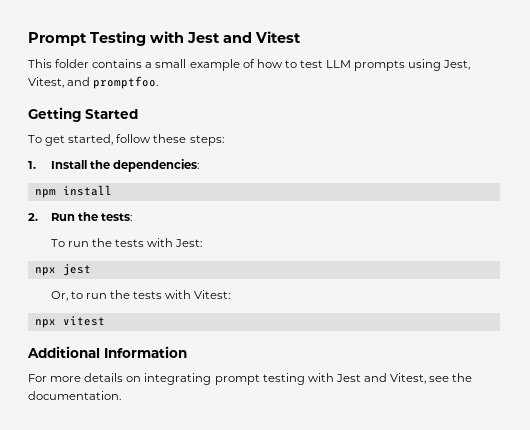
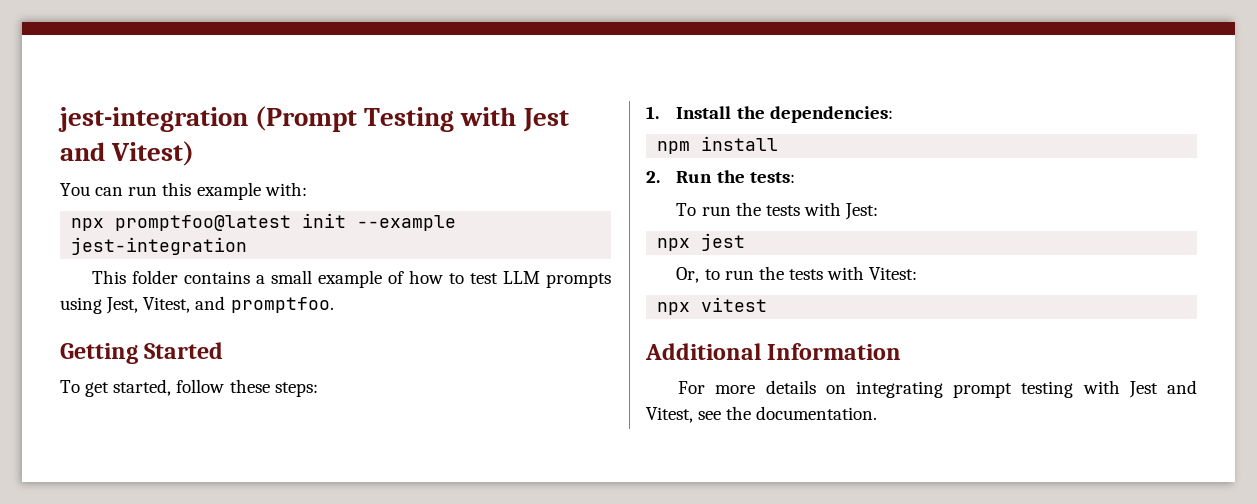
- Prompt Testing with Jest and Vitest
+ jest-integration (Prompt Testing with Jest and Vitest)
+ You can run this example with:
+ npx promptfoo@latest init --example jest-integration

